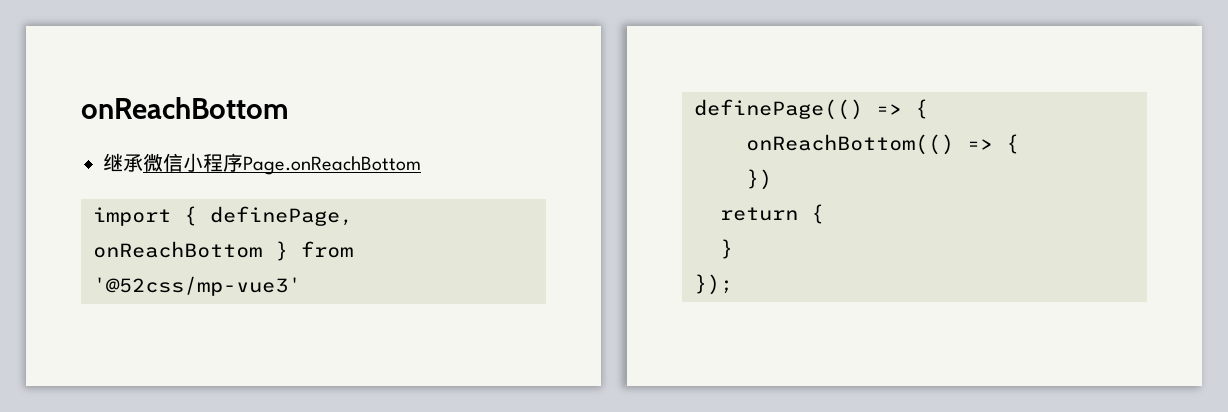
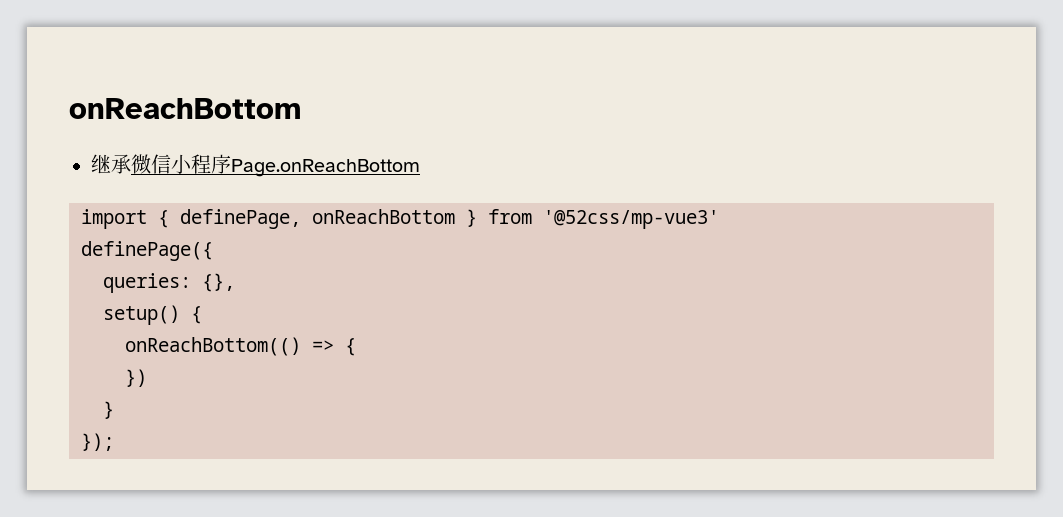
- definePage(() => {
+ definePage({
+ queries: {},
+ setup() {
- return {

